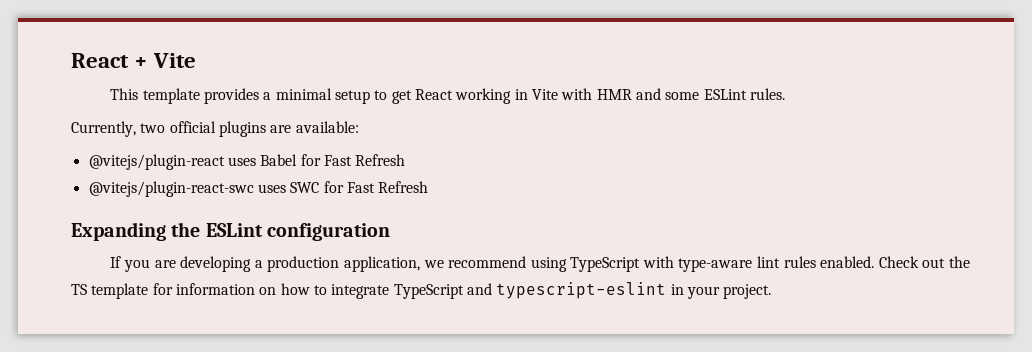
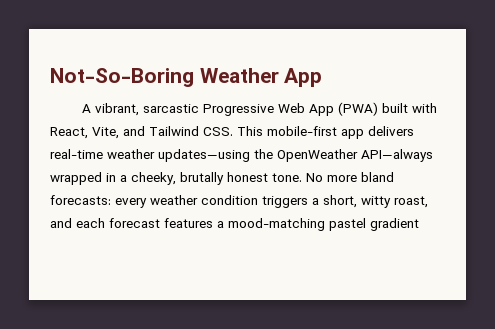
- React + Vite
- This template provides a minimal setup to get React working in Vite with HMR and some ESLint rules.
- Currently, two official plugins are available:
- @vitejs/plugin-react uses Babel for Fast Refresh
- @vitejs/plugin-react-swc uses SWC for Fast Refresh
- Expanding the ESLint configuration
- If you are developing a production application, we recommend using TypeScript with type-aware lint rules enabled. Check out the TS template for information on how to integrate TypeScript and typescript-eslint in your project.
+ Not-So-Boring Weather App
+ A vibrant, sarcastic Progressive Web App (PWA) built with React, Vite, and Tailwind CSS. This mobile-first app delivers real-time weather updates—using the OpenWeather API—always wrapped in a cheeky, brutally honest tone. No more bland forecasts: every weather condition triggers a short, witty roast, and each forecast features a mood-matching pastel gradient

